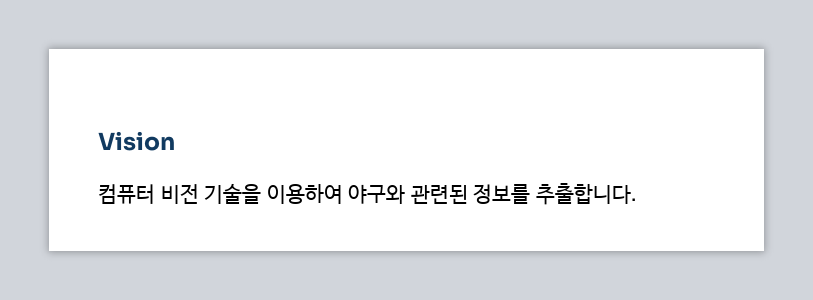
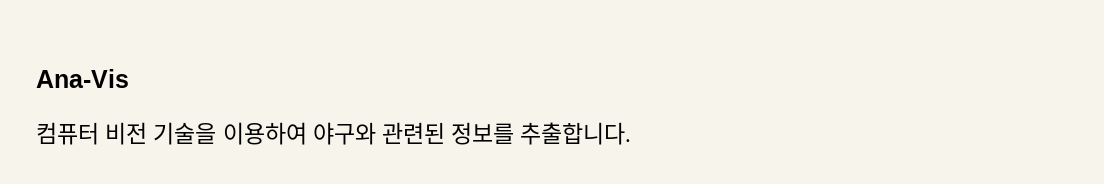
- Vision
+ Ana-Vis

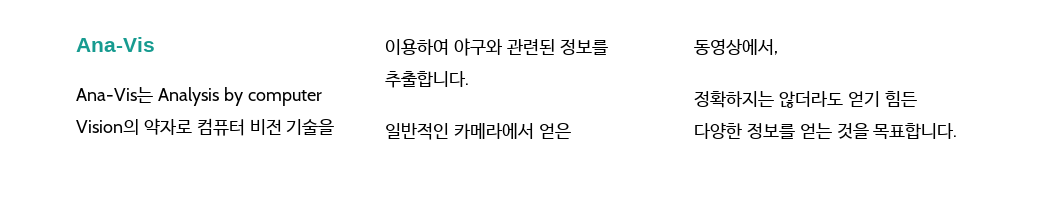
- 컴퓨터 비전 기술을 이용하여 야구와 관련된 정보를 추출합니다.
+ Ana-Vis는 Analysis by computer Vision의 약자로 컴퓨터 비전 기술을 이용하여 야구와 관련된 정보를 추출합니다.
+ 일반적인 카메라에서 얻은 동영상에서,
+ 정확하지는 않더라도 얻기 힘든 다양한 정보를 얻는 것을 목표합니다.

